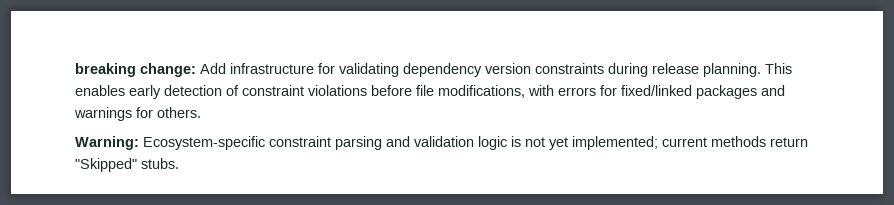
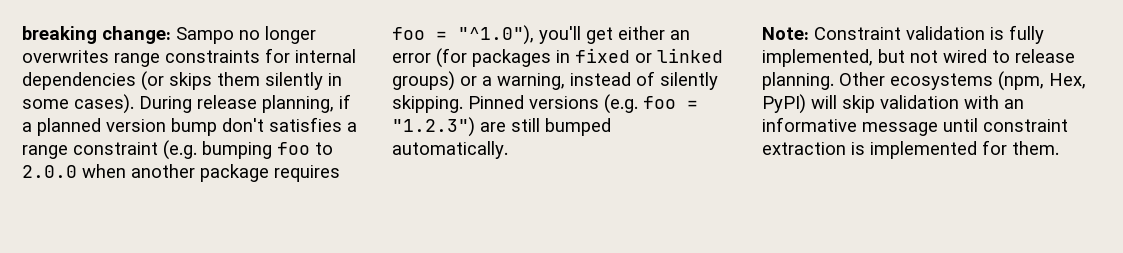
- breaking change: Add infrastructure for validating dependency version constraints during release planning. This enables early detection of constraint violations before file modifications, with errors for fixed/linked packages and warnings for others.
- Warning: Ecosystem-specific constraint parsing and validation logic is not yet implemented; current methods return "Skipped" stubs.
+ breaking change: Sampo no longer overwrites range constraints for internal dependencies (or skips them silently in some cases). During release planning, if a planned version bump don't satisfies a range constraint (e.g. bumping foo to 2.0.0 when another package requires foo = "^1.0"), you'll get either an error (for packages in fixed or linked groups) or a warning, instead of silently skipping. Pinned versions (e.g. foo = "1.2.3") are still bumped automatically.
+ Note: Constraint validation is fully implemented, but not wired to release planning. Other ecosystems (npm, Hex, PyPI) will skip validation with an informative message until constraint extraction is implemented for them.

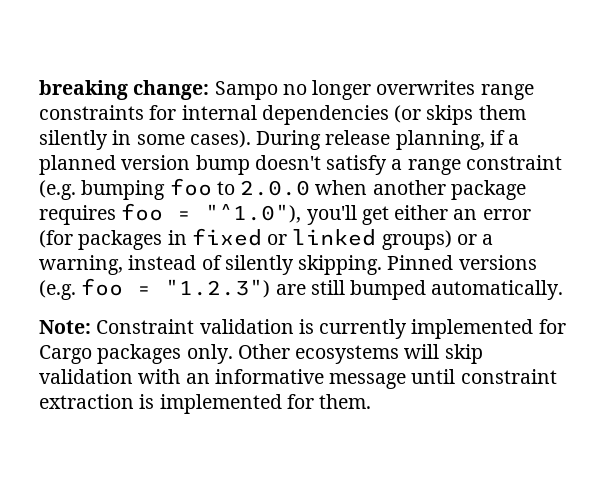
- During release planning, if a planned version bump don't satisfies a range constraint (e.g. bumping foo to 2.0.0 when another package requires foo = "^1.0"), you'll get either an error (for packages in fixed or linked groups) or a warning, instead of silently skipping.
+ During release planning, if a planned version bump doesn't satisfy a range constraint (e.g. bumping foo to 2.0.0 when another package requires foo = "^1.0"), you'll get either an error (for packages in fixed or linked groups) or a warning, instead of silently skipping.
- Note: Constraint validation is fully implemented, but not wired to release planning. Other ecosystems (npm, Hex, PyPI) will skip validation with an informative message until constraint extraction is implemented for them.
+ Note: Constraint validation is currently implemented for Cargo packages only. Other ecosystems will skip validation with an informative message until constraint extraction is implemented for them.

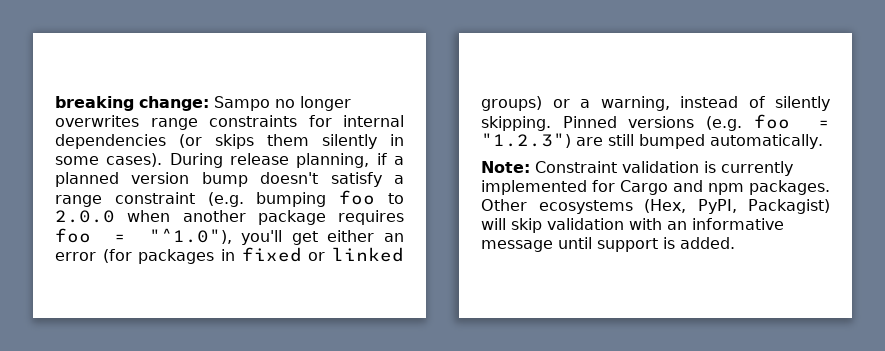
- Note: Constraint validation is currently implemented for Cargo packages only. Other ecosystems will skip validation with an informative message until constraint extraction is implemented for them.
+ Note: Constraint validation is currently implemented for Cargo and npm packages. Other ecosystems (Hex, PyPI, Packagist) will skip validation with an informative message until support is added.

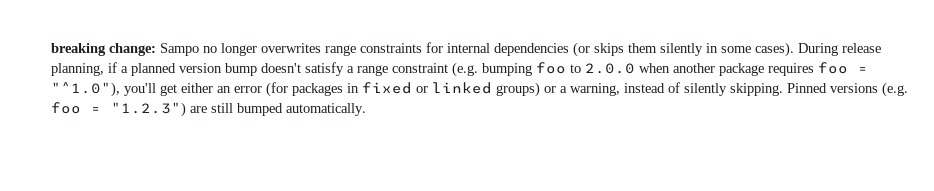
- Note: Constraint validation is currently implemented for Cargo and npm packages. Other ecosystems (Hex, PyPI, Packagist) will skip validation with an informative message until support is added.

